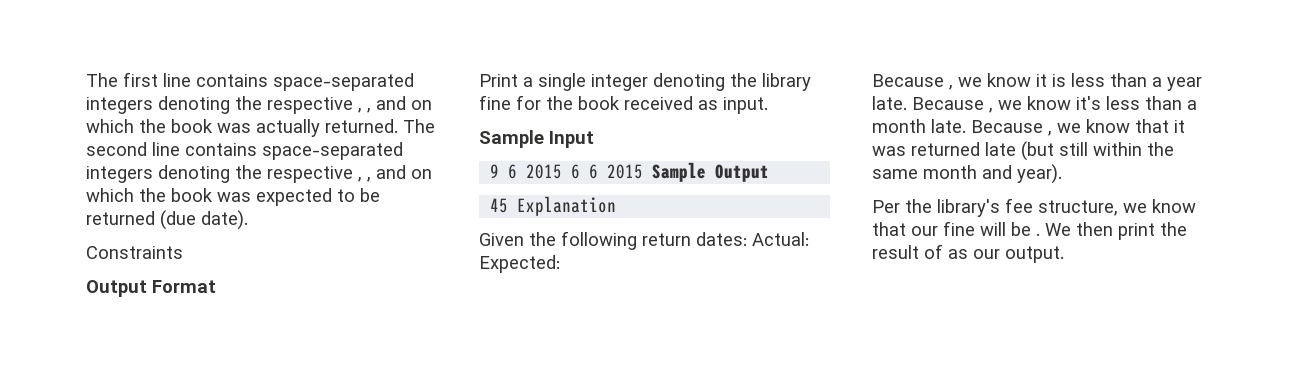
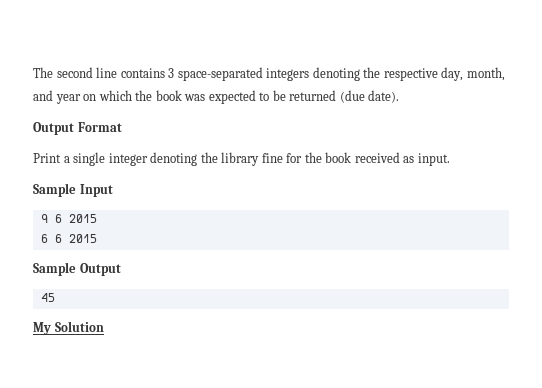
- The first line contains space-separated integers denoting the respective , , and on which the book was actually returned. The second line contains space-separated integers denoting the respective , , and on which the book was expected to be returned (due date).
+ The second line contains 3 space-separated integers denoting the respective day, month, and year on which the book was expected to be returned (due date).
- Constraints
- 9 6 2015 6 6 2015 Sample Output
+ 9 6 2015
+ 6 6 2015
+ Sample Output
- 45 Explanation
- Given the following return dates: Actual: Expected:
- Because , we know it is less than a year late. Because , we know it's less than a month late. Because , we know that it was returned late (but still within the same month and year).
- Per the library's fee structure, we know that our fine will be . We then print the result of as our output.
+ 45
+ My Solution

